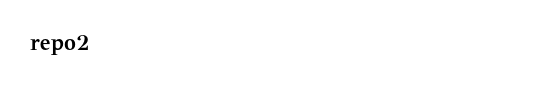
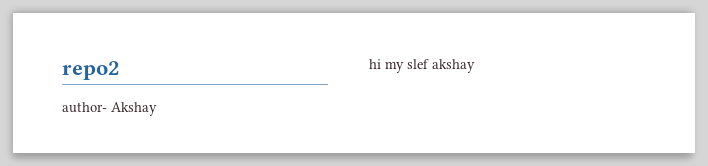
+ author- Akshay
+ hi my slef akshay

